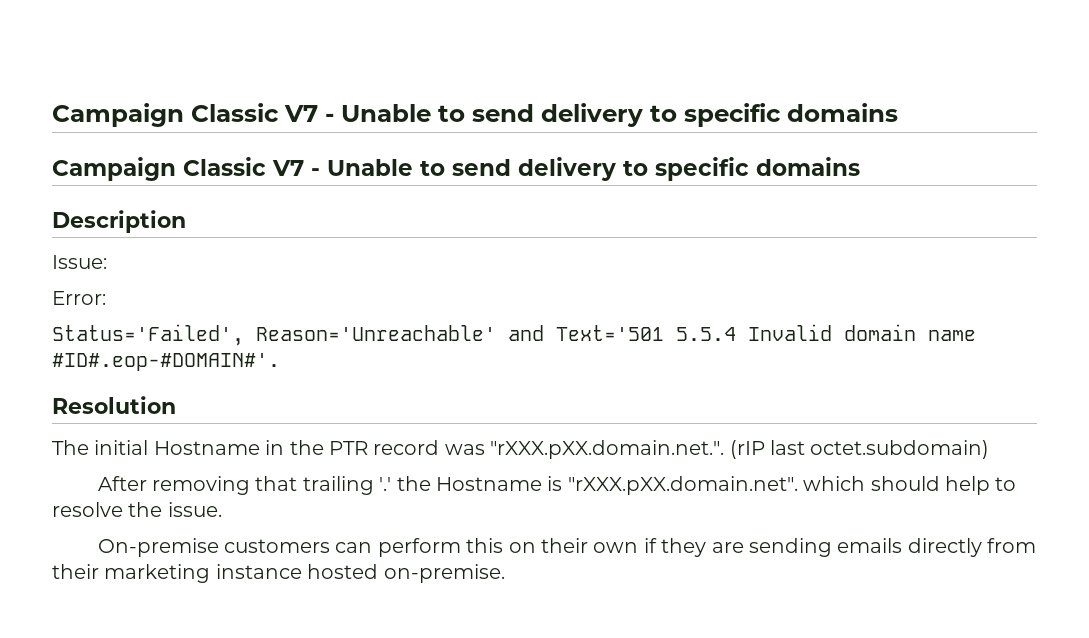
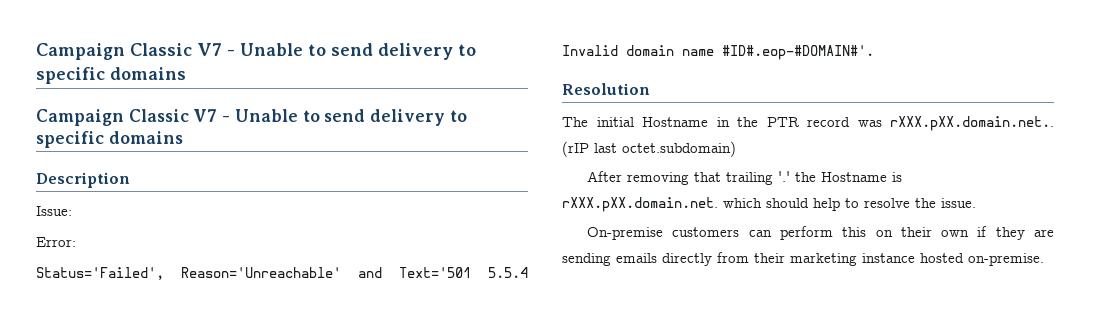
- The initial Hostname in the PTR record was "rXXX.pXX.domain.net.". (rIP last octet.subdomain)
+ The initial Hostname in the PTR record was rXXX.pXX.domain.net.. (rIP last octet.subdomain)
- After removing that trailing '.' the Hostname is "rXXX.pXX.domain.net". which should help to resolve the issue.
+ After removing that trailing '.' the Hostname is rXXX.pXX.domain.net. which should help to resolve the issue.

